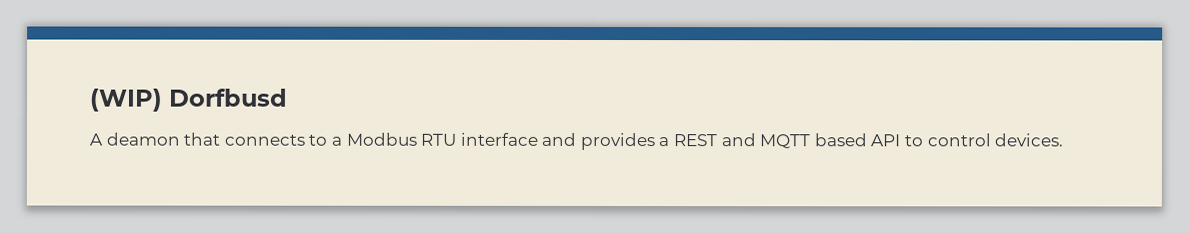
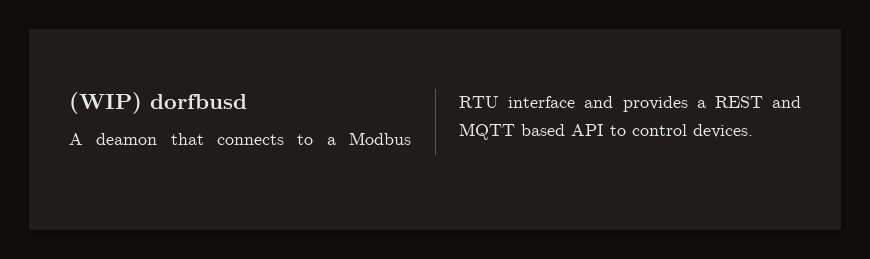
- (WIP) Dorfbusd
+ (WIP) dorfbusd

